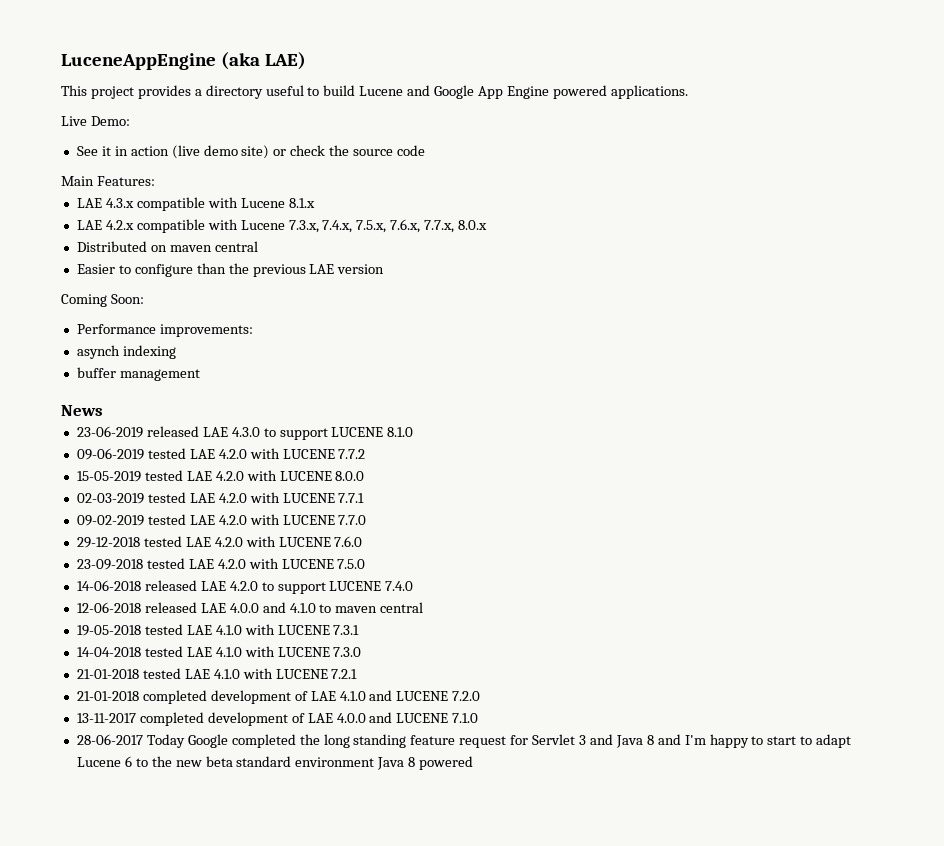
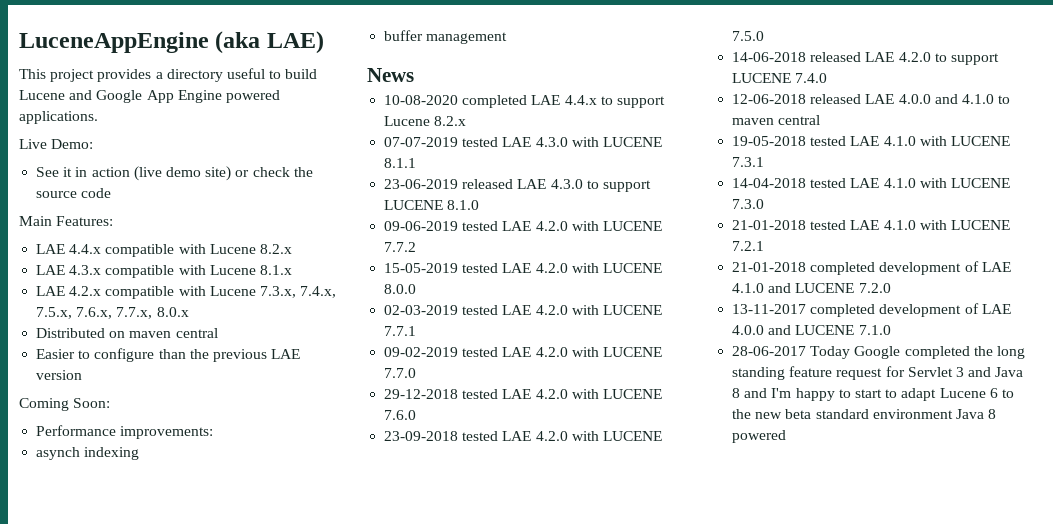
+ LAE 4.4.x compatible with Lucene 8.2.x
+ 10-08-2020 completed LAE 4.4.x to support Lucene 8.2.x
+ 07-07-2019 tested LAE 4.3.0 with LUCENE 8.1.1

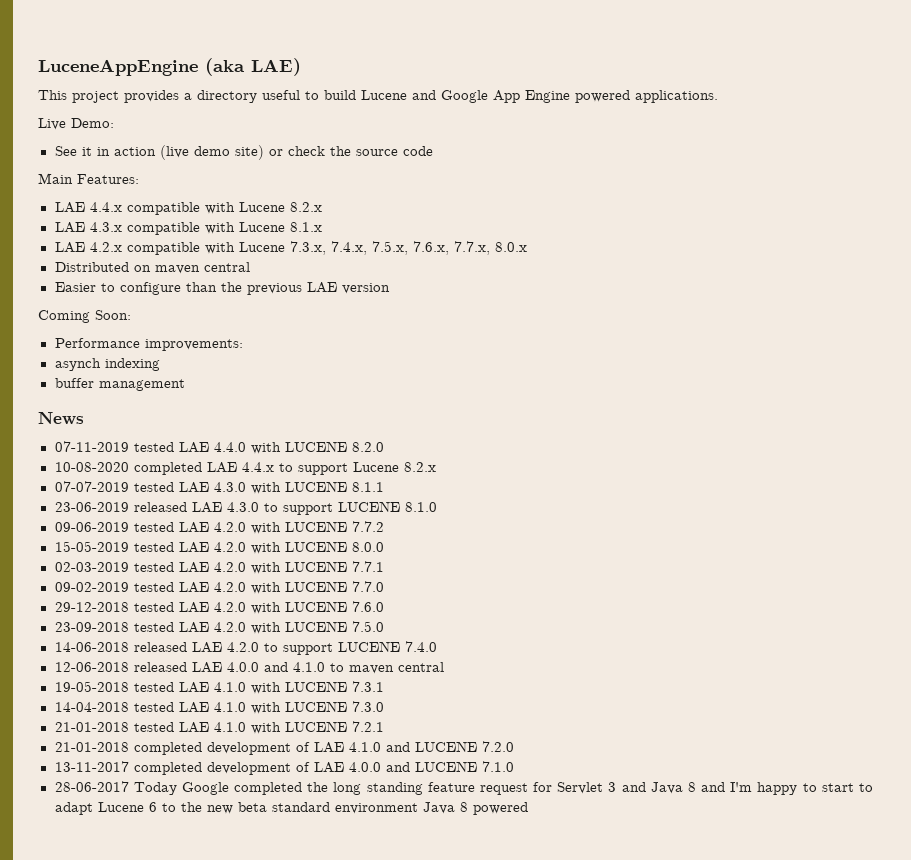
+ 07-11-2019 tested LAE 4.4.0 with LUCENE 8.2.0

